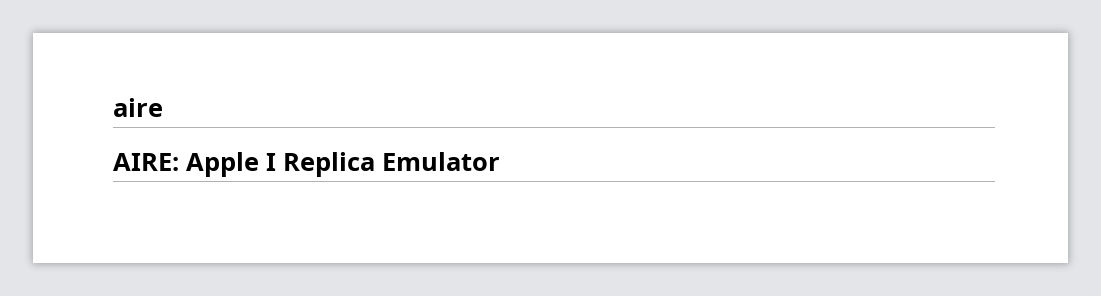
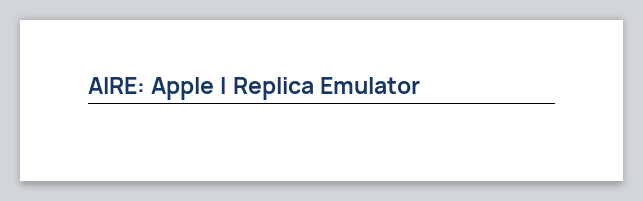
- aire

